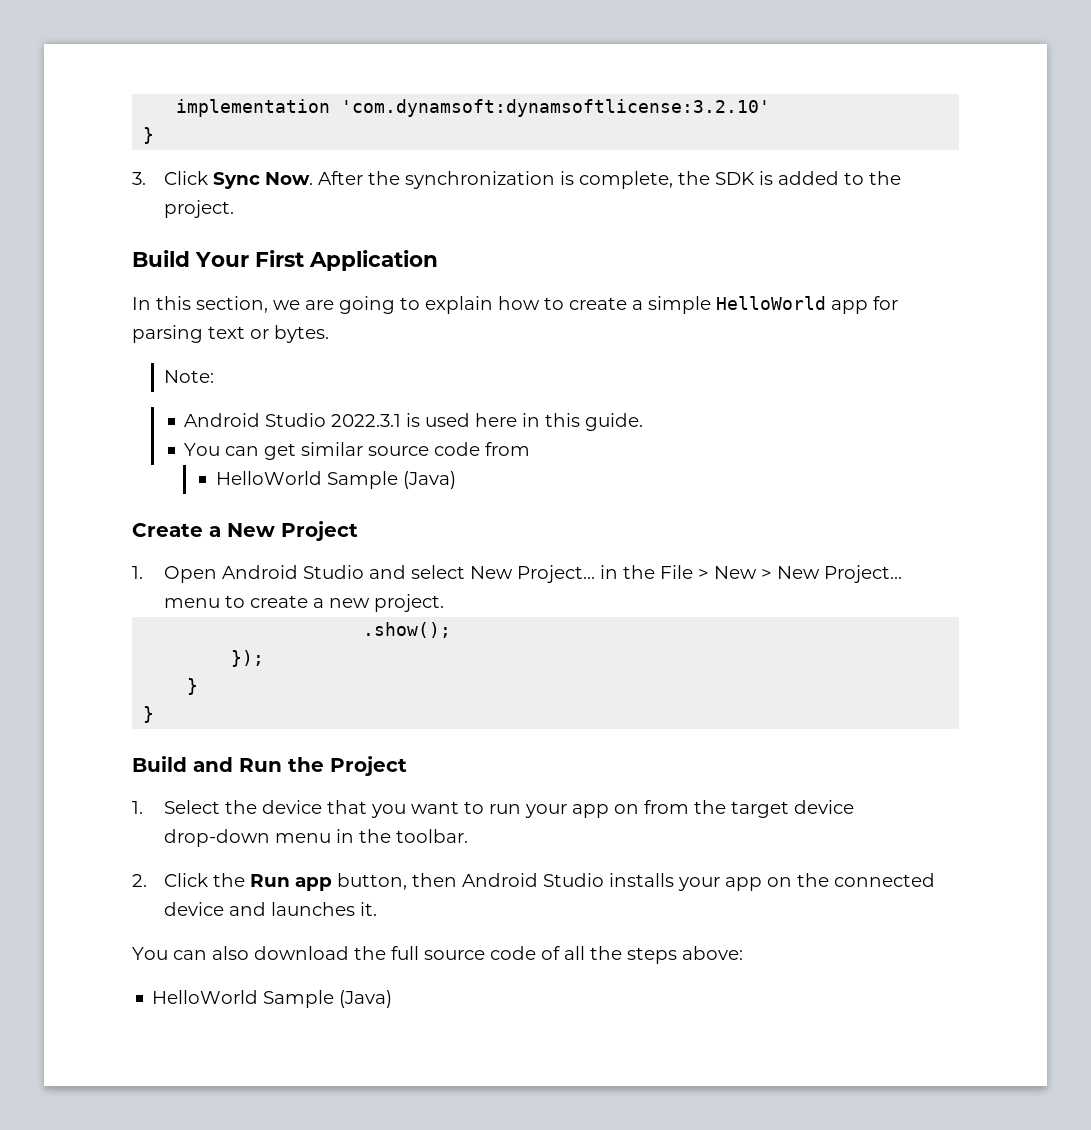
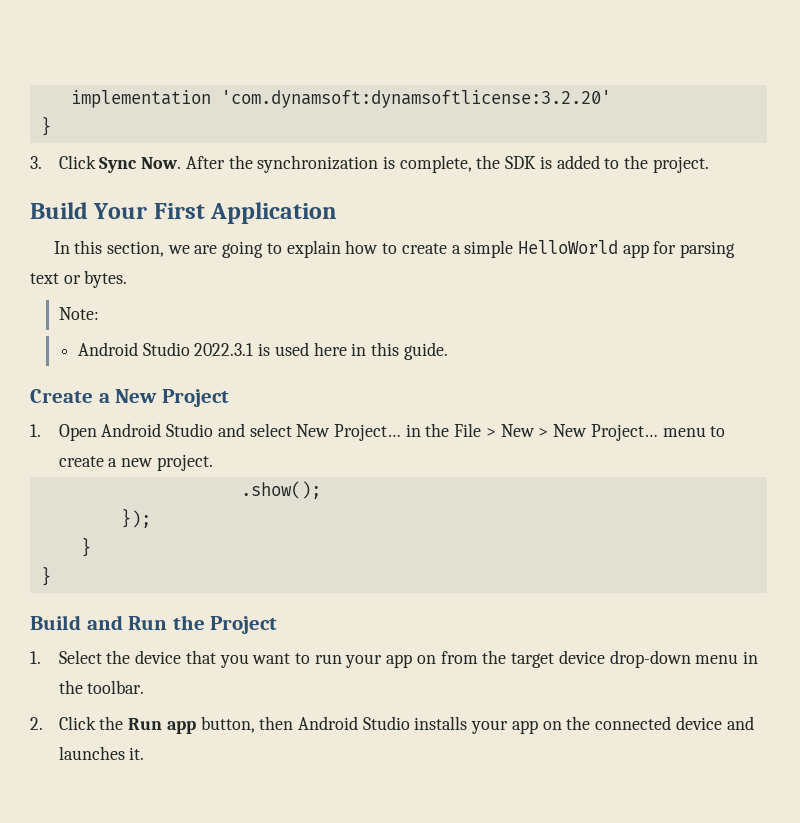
- implementation 'com.dynamsoft:dynamsoftlicense:3.2.10'
+ implementation 'com.dynamsoft:dynamsoftlicense:3.2.20'
- You can get similar source code from
- HelloWorld Sample (Java)
- You can also download the full source code of all the steps above:
- HelloWorld Sample (Java)

